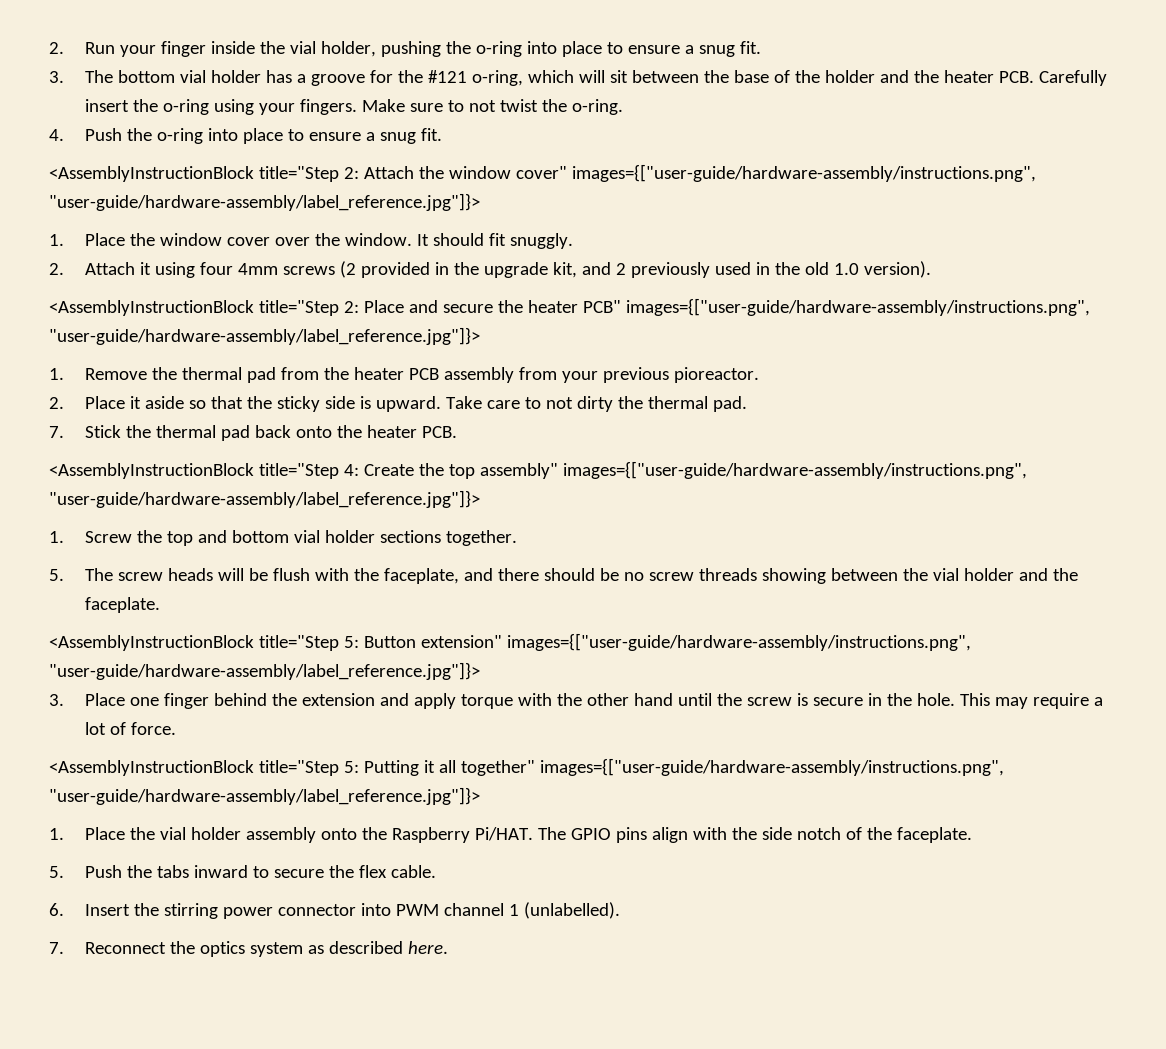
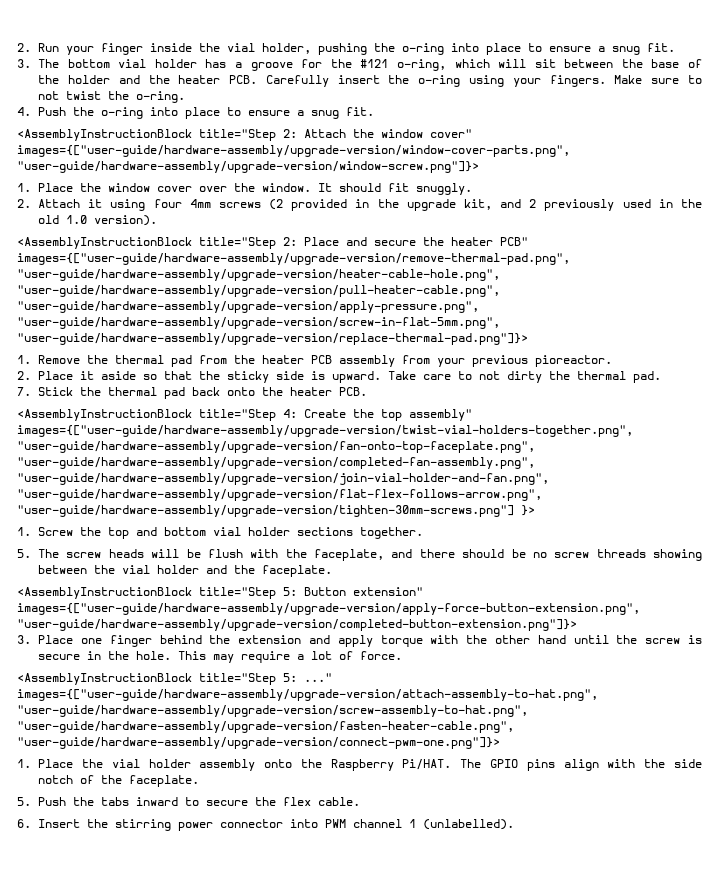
- <AssemblyInstructionBlock title="Step 2: Attach the window cover" images={["user-guide/hardware-assembly/instructions.png", "user-guide/hardware-assembly/label_reference.jpg"]}>
+ <AssemblyInstructionBlock title="Step 2: Attach the window cover" images={["user-guide/hardware-assembly/upgrade-version/window-cover-parts.png", "user-guide/hardware-assembly/upgrade-version/window-screw.png"]}>
- <AssemblyInstructionBlock title="Step 2: Place and secure the heater PCB" images={["user-guide/hardware-assembly/instructions.png", "user-guide/hardware-assembly/label_reference.jpg"]}>
+ <AssemblyInstructionBlock title="Step 2: Place and secure the heater PCB" images={["user-guide/hardware-assembly/upgrade-version/remove-thermal-pad.png", "user-guide/hardware-assembly/upgrade-version/heater-cable-hole.png", "user-guide/hardware-assembly/upgrade-version/pull-heater-cable.png", "user-guide/hardware-assembly/upgrade-version/apply-pressure.png", "user-guide/hardware-assembly/upgrade-version/screw-in-flat-5mm.png", "user-guide/hardware-assembly/upgrade-version/replace-thermal-pad.png"]}>
- <AssemblyInstructionBlock title="Step 4: Create the top assembly" images={["user-guide/hardware-assembly/instructions.png", "user-guide/hardware-assembly/label_reference.jpg"]}>
+ <AssemblyInstructionBlock title="Step 4: Create the top assembly" images={["user-guide/hardware-assembly/upgrade-version/twist-vial-holders-together.png", "user-guide/hardware-assembly/upgrade-version/fan-onto-top-faceplate.png", "user-guide/hardware-assembly/upgrade-version/completed-fan-assembly.png", "user-guide/hardware-assembly/upgrade-version/join-vial-holder-and-fan.png", "user-guide/hardware-assembly/upgrade-version/flat-flex-follows-arrow.png", "user-guide/hardware-assembly/upgrade-version/tighten-30mm-screws.png"] }>
- <AssemblyInstructionBlock title="Step 5: Button extension" images={["user-guide/hardware-assembly/instructions.png", "user-guide/hardware-assembly/label_reference.jpg"]}>
+ <AssemblyInstructionBlock title="Step 5: Button extension" images={["user-guide/hardware-assembly/upgrade-version/apply-force-button-extension.png", "user-guide/hardware-assembly/upgrade-version/completed-button-extension.png"]}>
- <AssemblyInstructionBlock title="Step 5: Putting it all together" images={["user-guide/hardware-assembly/instructions.png", "user-guide/hardware-assembly/label_reference.jpg"]}>
+ <AssemblyInstructionBlock title="Step 5: ..." images={["user-guide/hardware-assembly/upgrade-version/attach-assembly-to-hat.png", "user-guide/hardware-assembly/upgrade-version/screw-assembly-to-hat.png", "user-guide/hardware-assembly/upgrade-version/fasten-heater-cable.png", "user-guide/hardware-assembly/upgrade-version/connect-pwm-one.png"]}>
- 7. Reconnect the optics system as described here.

